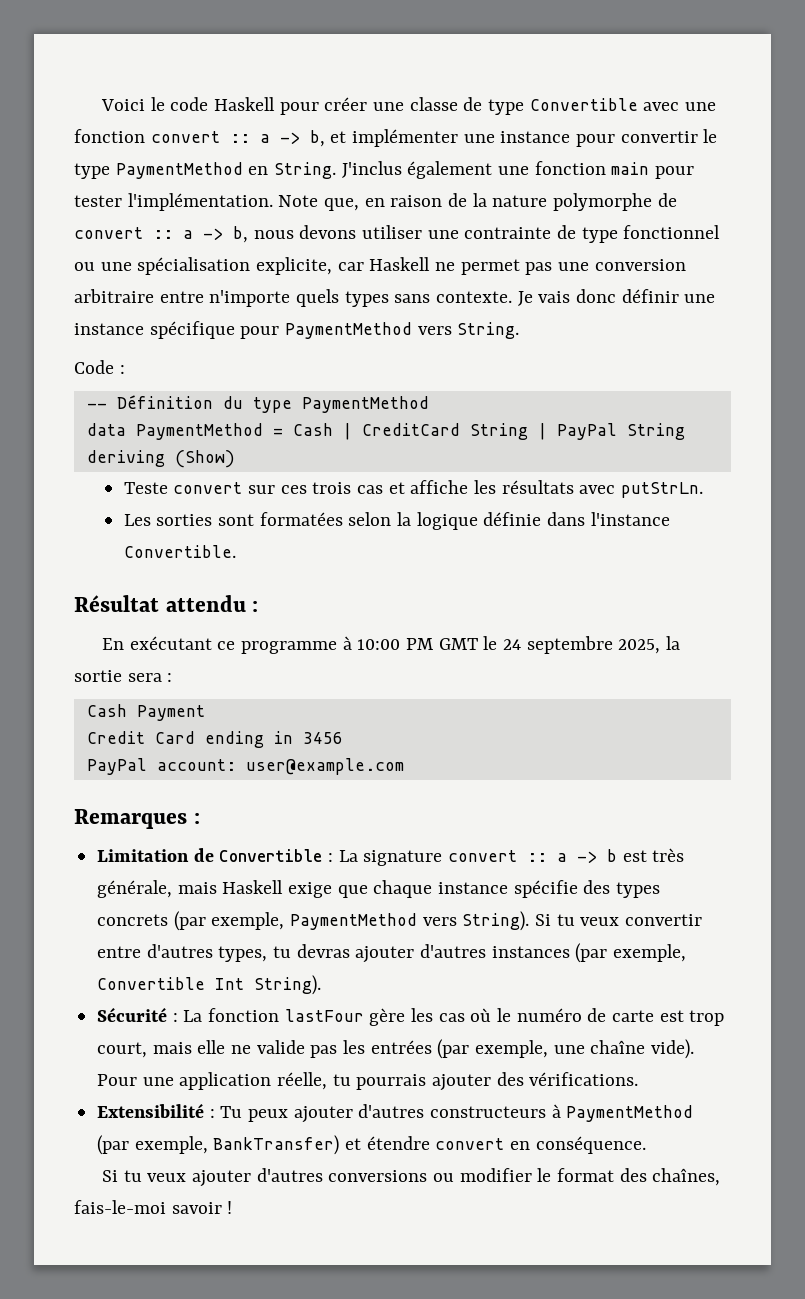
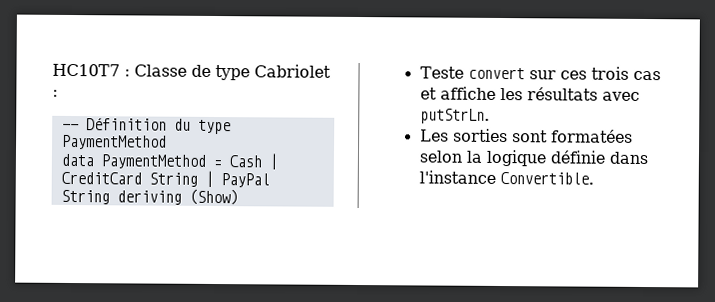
- Voici le code Haskell pour créer une classe de type Convertible avec une fonction convert :: a -> b, et implémenter une instance pour convertir le type PaymentMethod en String. J'inclus également une fonction main pour tester l'implémentation. Note que, en raison de la nature polymorphe de convert :: a -> b, nous devons utiliser une contrainte de type fonctionnel ou une spécialisation explicite, car Haskell ne permet pas une conversion arbitraire entre n'importe quels types sans contexte. Je vais donc définir une instance spécifique pour PaymentMethod vers String.
- Code :
+ HC10T7 : Classe de type Cabriolet :
- Résultat attendu :
- En exécutant ce programme à 10:00 PM GMT le 24 septembre 2025, la sortie sera :
- Cash Payment
- Credit Card ending in 3456
- PayPal account: user@example.com
- Remarques :
- Limitation de Convertible : La signature convert :: a -> b est très générale, mais Haskell exige que chaque instance spécifie des types concrets (par exemple, PaymentMethod vers String). Si tu veux convertir entre d'autres types, tu devras ajouter d'autres instances (par exemple, Convertible Int String).
- Sécurité : La fonction lastFour gère les cas où le numéro de carte est trop court, mais elle ne valide pas les entrées (par exemple, une chaîne vide). Pour une application réelle, tu pourrais ajouter des vérifications.
- Extensibilité : Tu peux ajouter d'autres constructeurs à PaymentMethod (par exemple, BankTransfer) et étendre convert en conséquence.
- Si tu veux ajouter d'autres conversions ou modifier le format des chaînes, fais-le-moi savoir !

